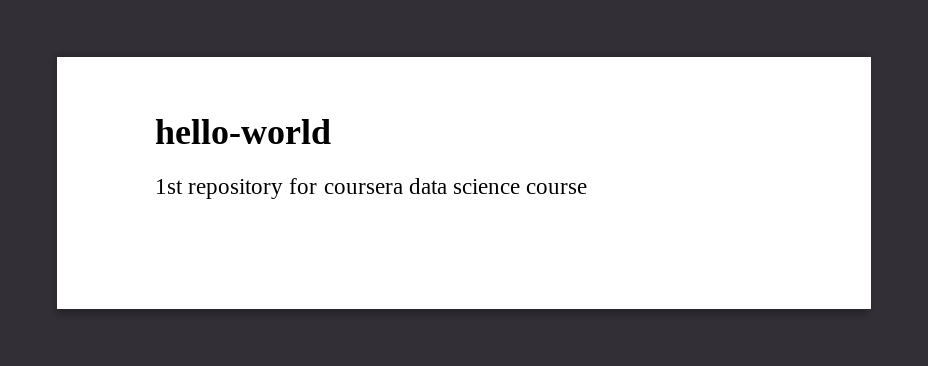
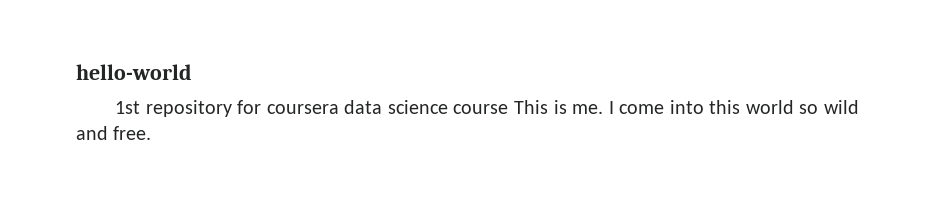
- 1st repository for coursera data science course
+ 1st repository for coursera data science course This is me. I come into this world so wild and free.

